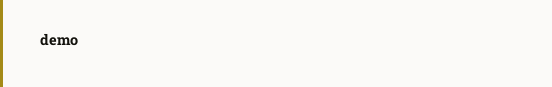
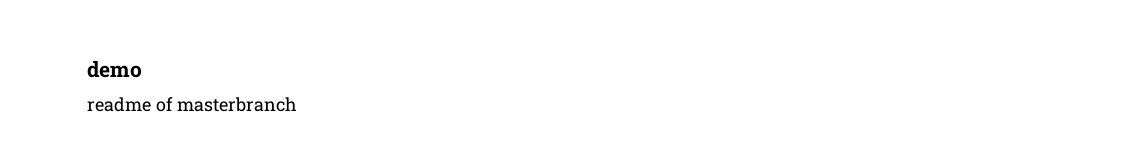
+ readme of masterbranch

